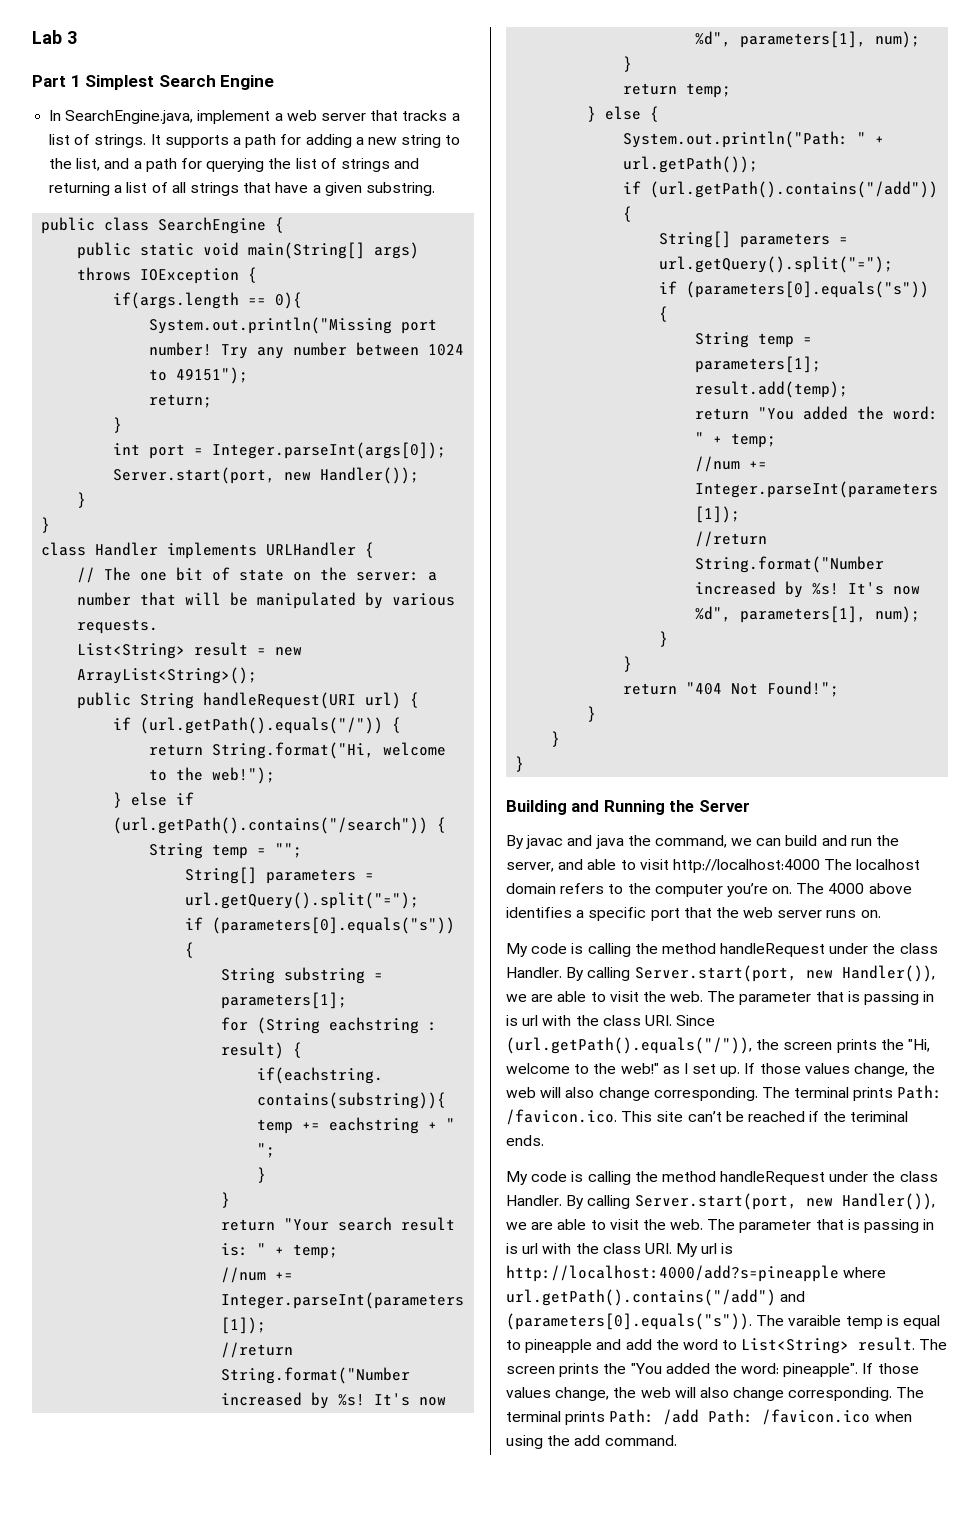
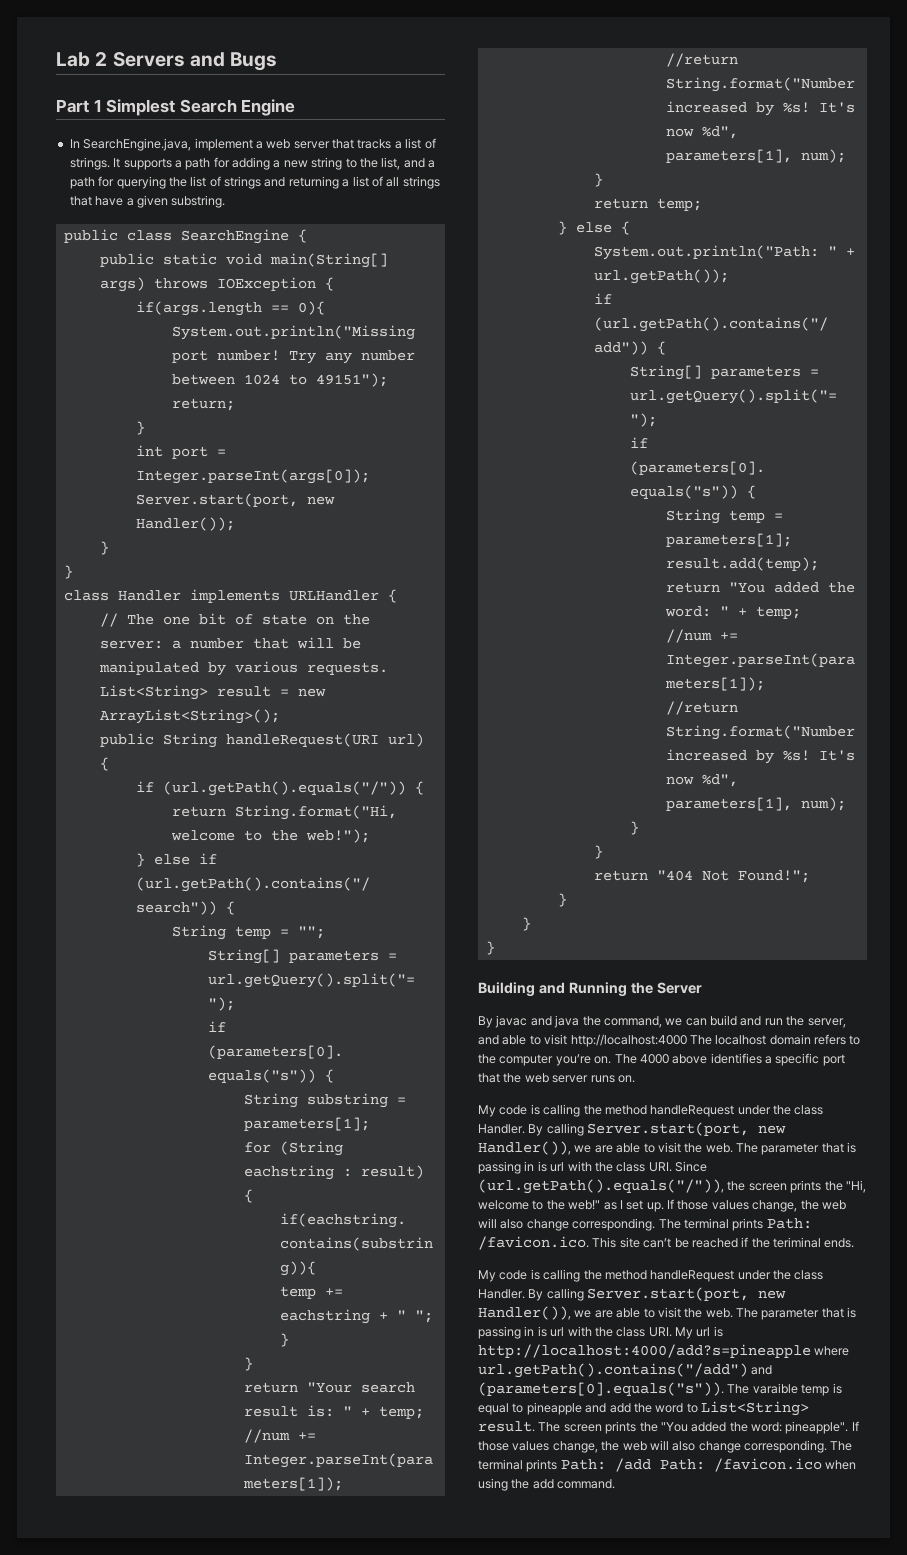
- Lab 3
+ Lab 2 Servers and Bugs

